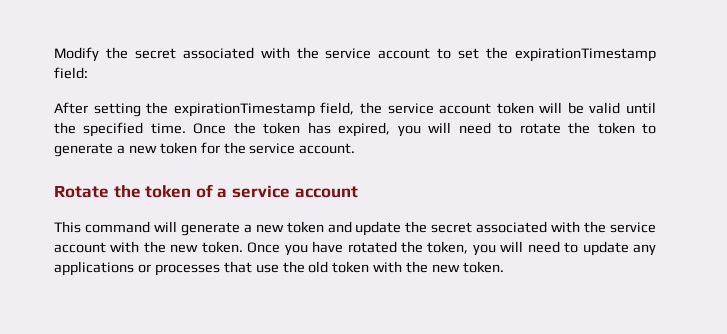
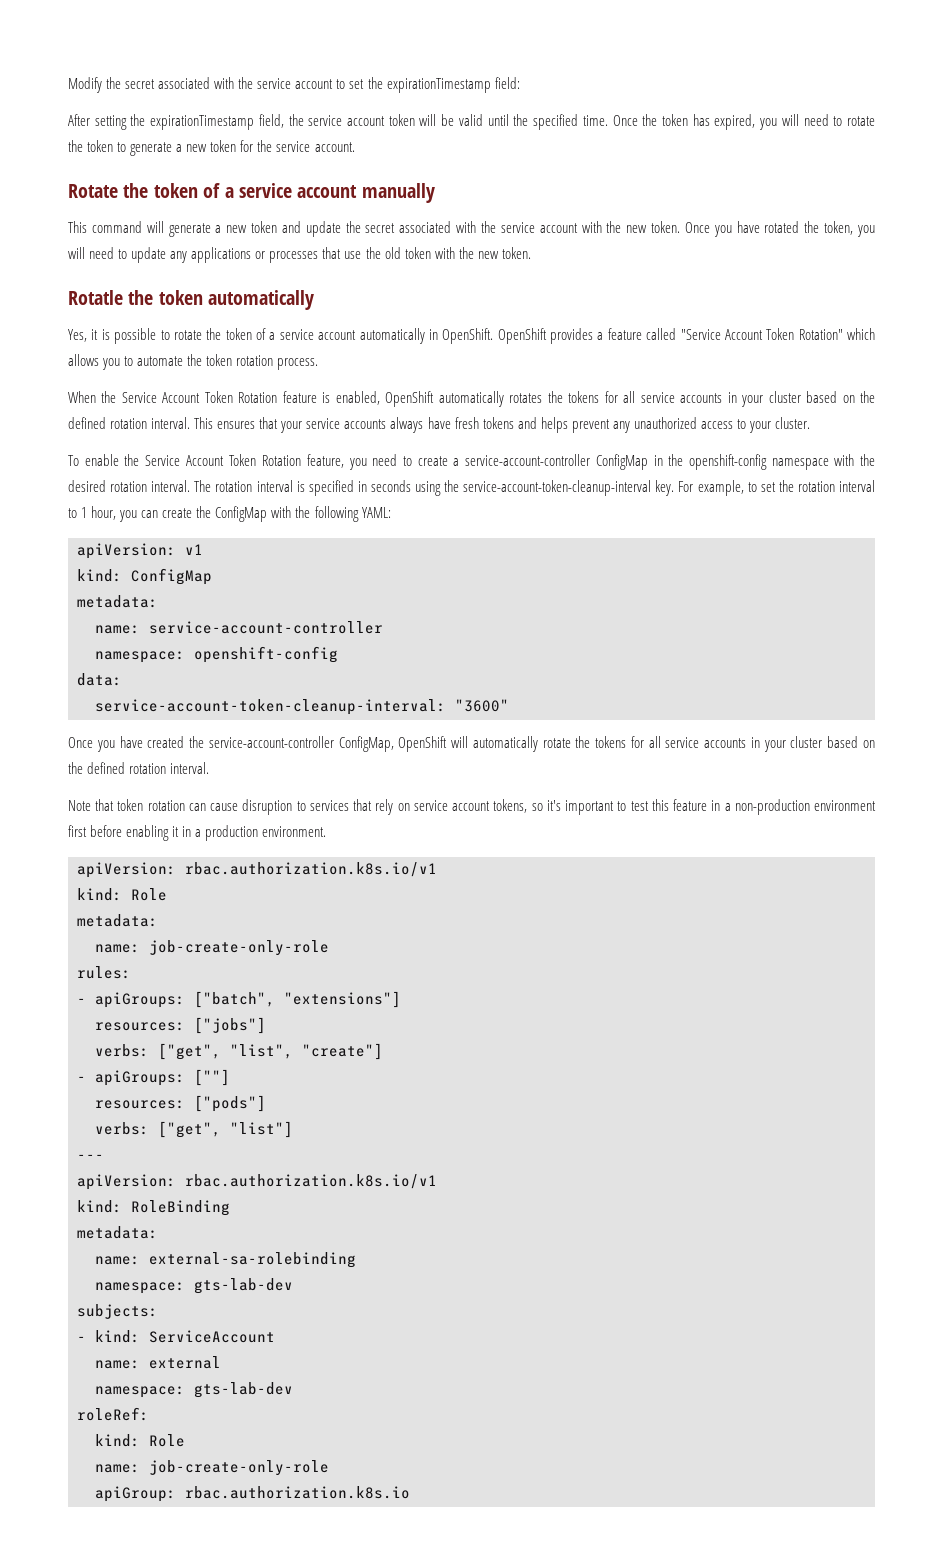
- Rotate the token of a service account
+ Rotate the token of a service account manually
+ Rotatle the token automatically
+ Yes, it is possible to rotate the token of a service account automatically in OpenShift. OpenShift provides a feature called "Service Account Token Rotation" which allows you to automate the token rotation process.
+ When the Service Account Token Rotation feature is enabled, OpenShift automatically rotates the tokens for all service accounts in your cluster based on the defined rotation interval. This ensures that your service accounts always have fresh tokens and helps prevent any unauthorized access to your cluster.
+ To enable the Service Account Token Rotation feature, you need to create a service-account-controller ConfigMap in the openshift-config namespace with the desired rotation interval. The rotation interval is specified in seconds using the service-account-token-cleanup-interval key. For example, to set the rotation interval to 1 hour, you can create the ConfigMap with the following YAML:
+ apiVersion: v1
+ kind: ConfigMap
+ metadata:
+ name: service-account-controller
+ namespace: openshift-config
+ data:
+ service-account-token-cleanup-interval: "3600"
+ Once you have created the service-account-controller ConfigMap, OpenShift will automatically rotate the tokens for all service accounts in your cluster based on the defined rotation interval.
+ Note that token rotation can cause disruption to services that rely on service account tokens, so it's important to test this feature in a non-production environment first before enabling it in a production environment.
+ apiVersion: rbac.authorization.k8s.io/v1
+ kind: Role
+ metadata:
+ name: job-create-only-role
+ rules:
+ - apiGroups: ["batch", "extensions"]
+ resources: ["jobs"]
+ verbs: ["get", "list", "create"]
+ - apiGroups: [""]
+ resources: ["pods"]
+ verbs: ["get", "list"]
+ ---
+ apiVersion: rbac.authorization.k8s.io/v1
+ kind: RoleBinding
+ metadata:
+ name: external-sa-rolebinding
+ namespace: gts-lab-dev
+ subjects:
+ - kind: ServiceAccount
+ name: external
+ namespace: gts-lab-dev
+ roleRef:
+ kind: Role
+ name: job-create-only-role
+ apiGroup: rbac.authorization.k8s.io

